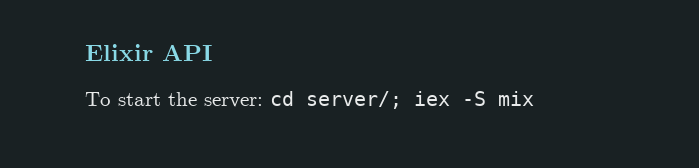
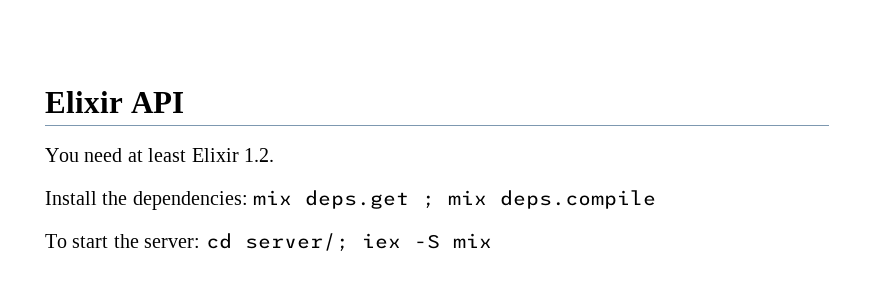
+ You need at least Elixir 1.2.
+ Install the dependencies: mix deps.get ; mix deps.compile

